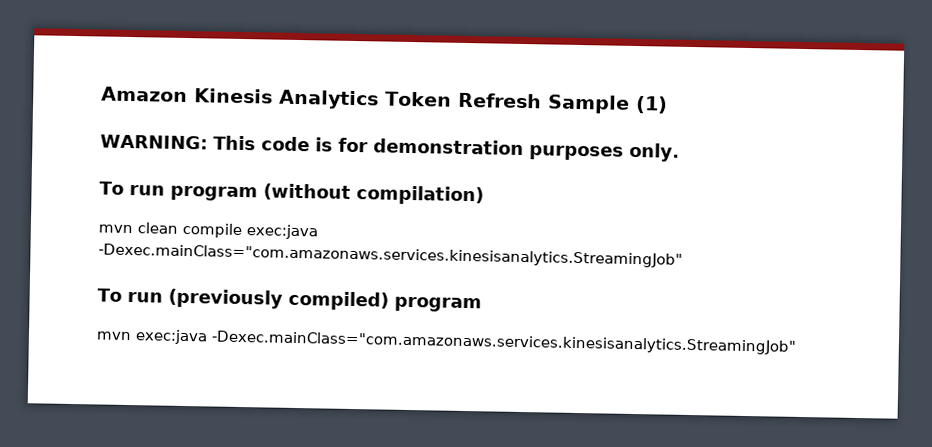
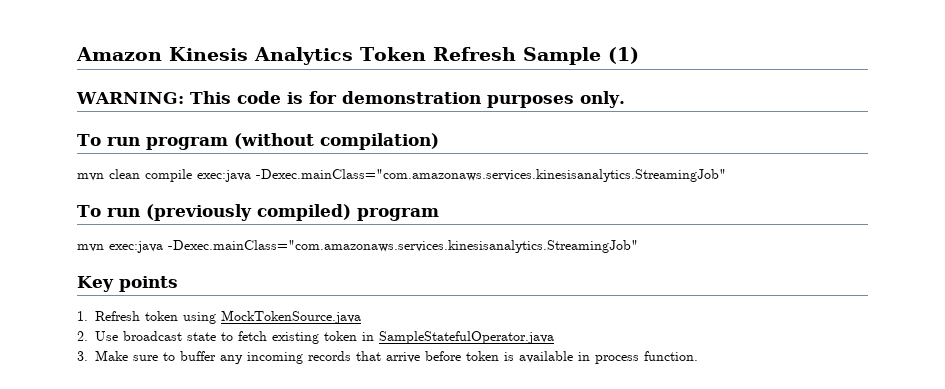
+ Key points
+ 1. Refresh token using MockTokenSource.java
+ 2. Use broadcast state to fetch existing token in SampleStatefulOperator.java
+ 3. Make sure to buffer any incoming records that arrive before token is available in process function.

